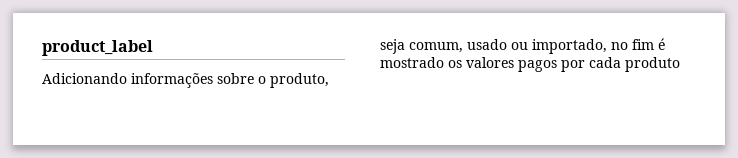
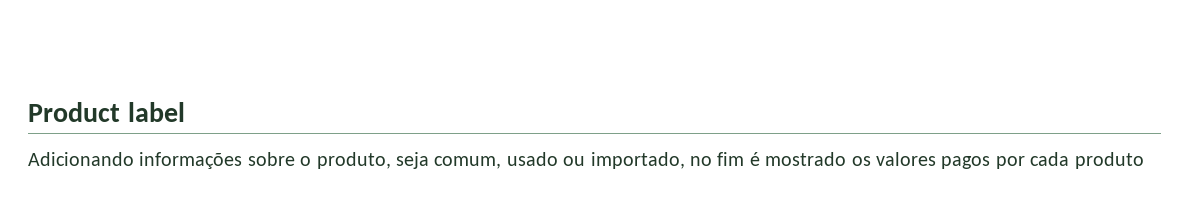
- product_label
+ Product label

